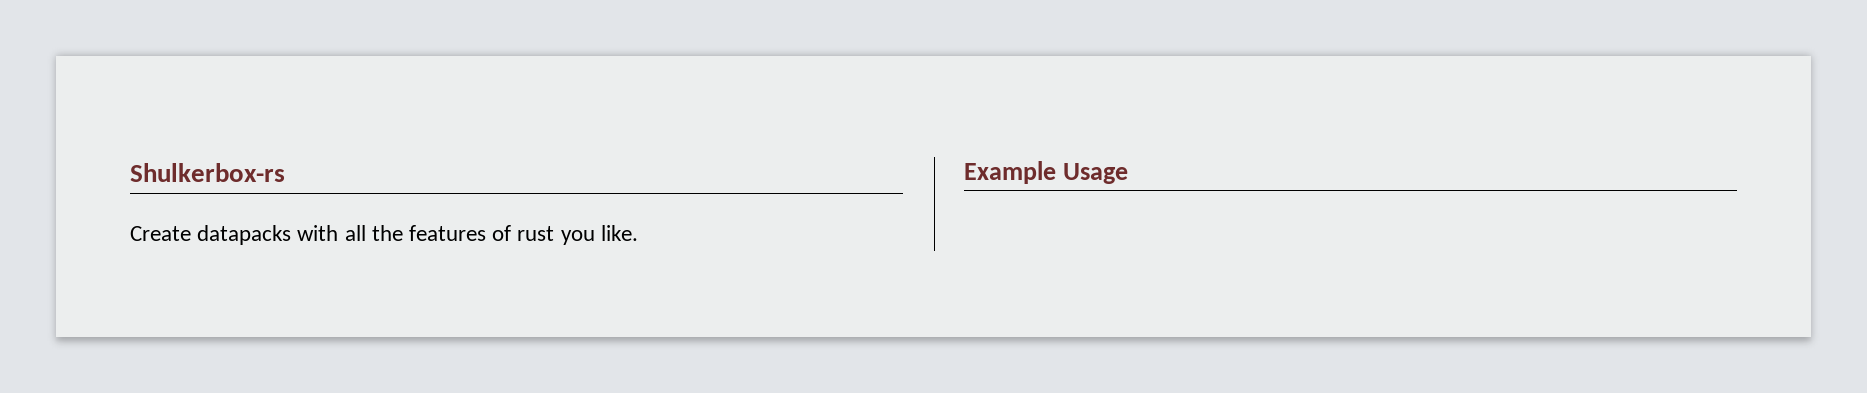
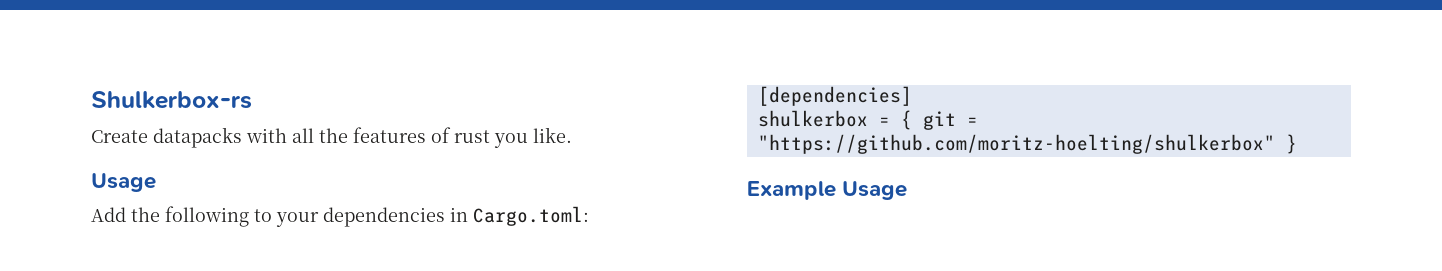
  Create datapacks with all the features of rust you like.
+ Usage
+ Add the following to your dependencies in Cargo.toml:
+ [dependencies]
+ shulkerbox = { git = "https://github.com/moritz-hoelting/shulkerbox" }

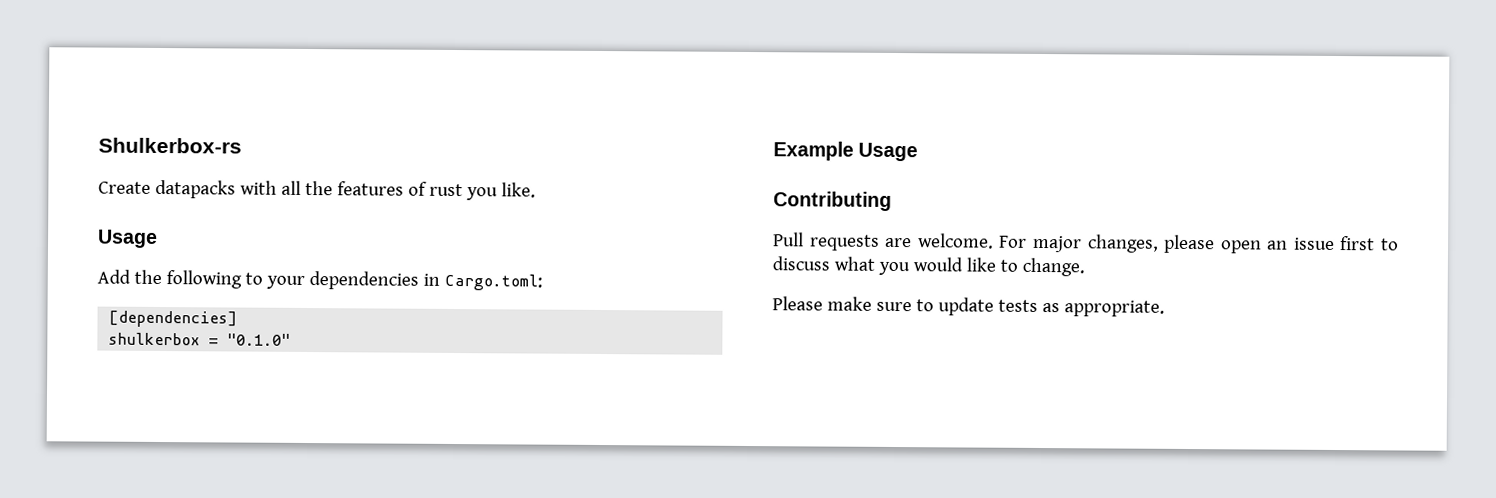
- shulkerbox = { git = "https://github.com/moritz-hoelting/shulkerbox" }
+ shulkerbox = "0.1.0"
  Example Usage
+ Contributing
+ Pull requests are welcome. For major changes, please open an issue first to discuss what you would like to change.
+ Please make sure to update tests as appropriate.

